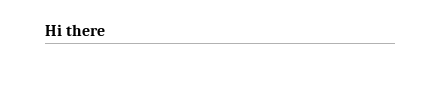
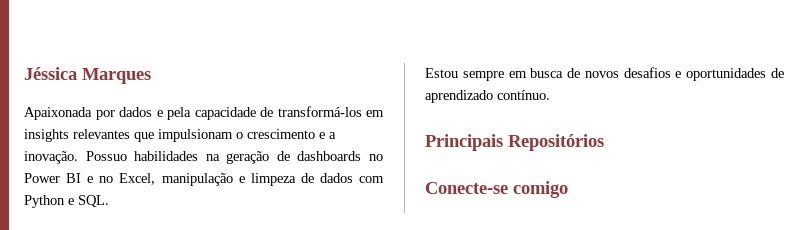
- Hi there
+ Jéssica Marques
+ Apaixonada por dados e pela capacidade de transformá-los em insights relevantes que impulsionam o crescimento e a inovação. Possuo habilidades na geração de dashboards no Power BI e no Excel, manipulação e limpeza de dados com Python e SQL.
+ Estou sempre em busca de novos desafios e oportunidades de aprendizado contínuo.
+ Principais Repositórios
+ Conecte-se comigo

